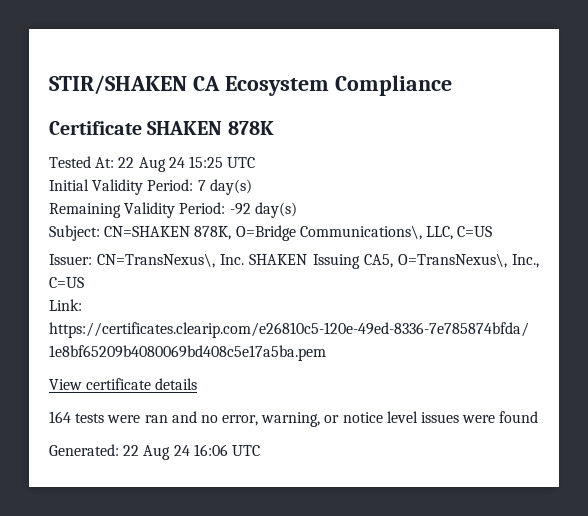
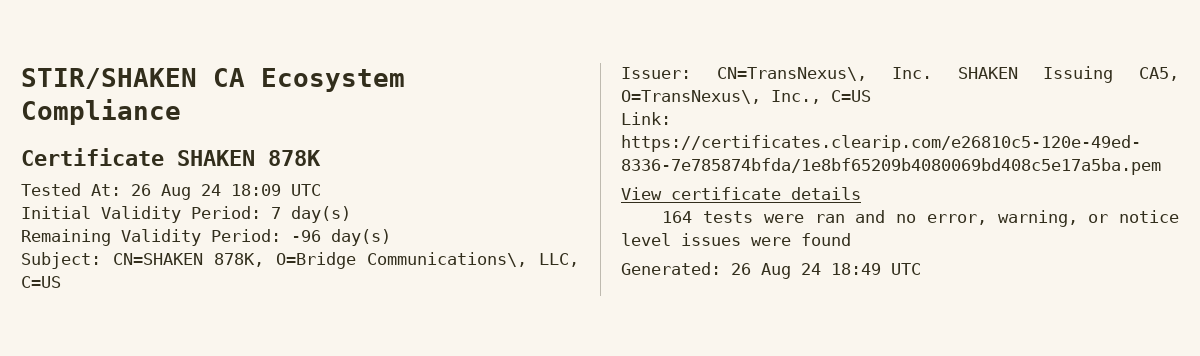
- Tested At: 22 Aug 24 15:25 UTC
+ Tested At: 26 Aug 24 18:09 UTC
- Remaining Validity Period: -92 day(s)
+ Remaining Validity Period: -96 day(s)
- Generated: 22 Aug 24 16:06 UTC
+ Generated: 26 Aug 24 18:49 UTC

